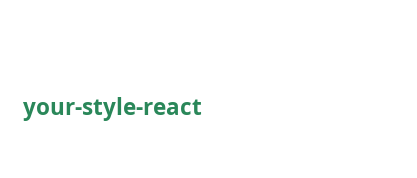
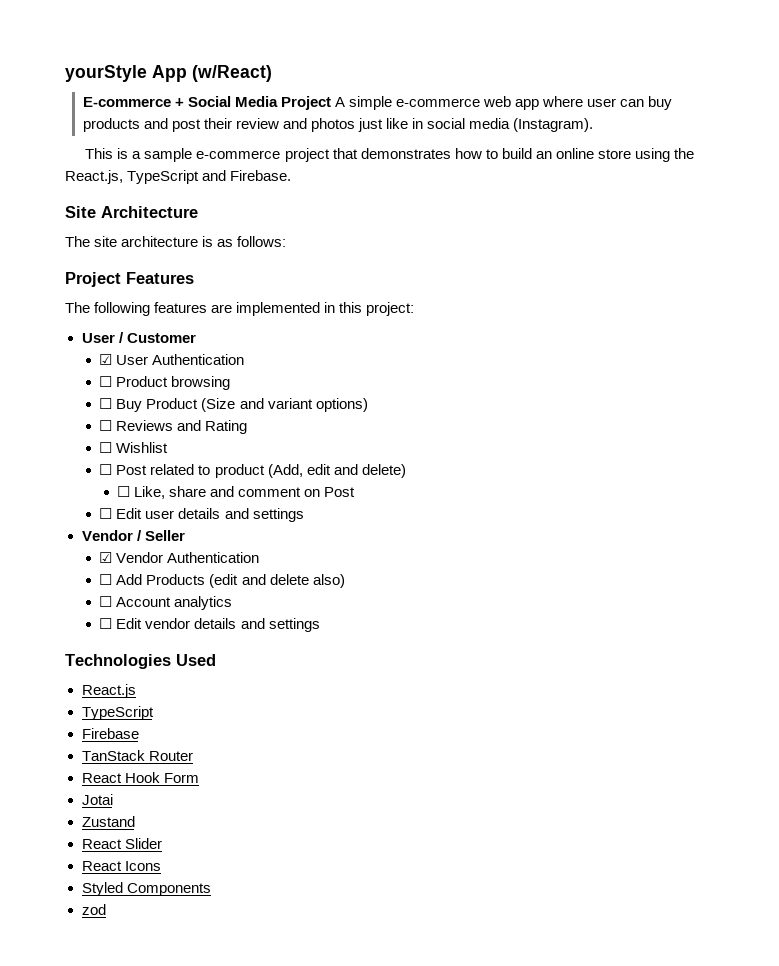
- your-style-react
+ yourStyle App (w/React)
+ E-commerce + Social Media Project A simple e-commerce web app where user can buy products and post their review and photos just like in social media (Instagram).
+ This is a sample e-commerce project that demonstrates how to build an online store using the React.js, TypeScript and Firebase.
+ Site Architecture
+ The site architecture is as follows:
+ Project Features
+ The following features are implemented in this project:
+ User / Customer
+ ☑ User Authentication
+ ☐ Product browsing
+ ☐ Buy Product (Size and variant options)
+ ☐ Reviews and Rating
+ ☐ Wishlist
+ ☐ Post related to product (Add, edit and delete)
+ ☐ Like, share and comment on Post
+ ☐ Edit user details and settings
+ Vendor / Seller
+ ☑ Vendor Authentication
+ ☐ Add Products (edit and delete also)
+ ☐ Account analytics
+ ☐ Edit vendor details and settings
+ Technologies Used
+ React.js
+ TypeScript
+ Firebase
+ TanStack Router
+ React Hook Form
+ Jotai
+ Zustand
+ React Slider
+ React Icons
+ Styled Components
+ zod

